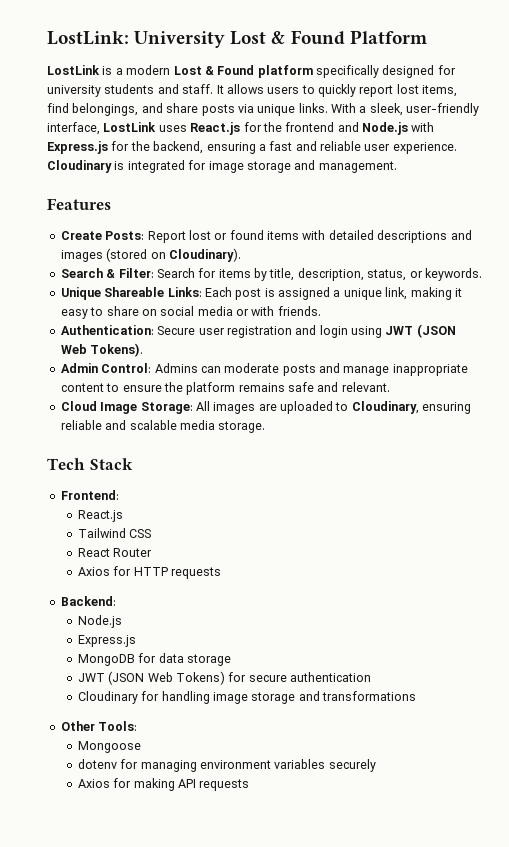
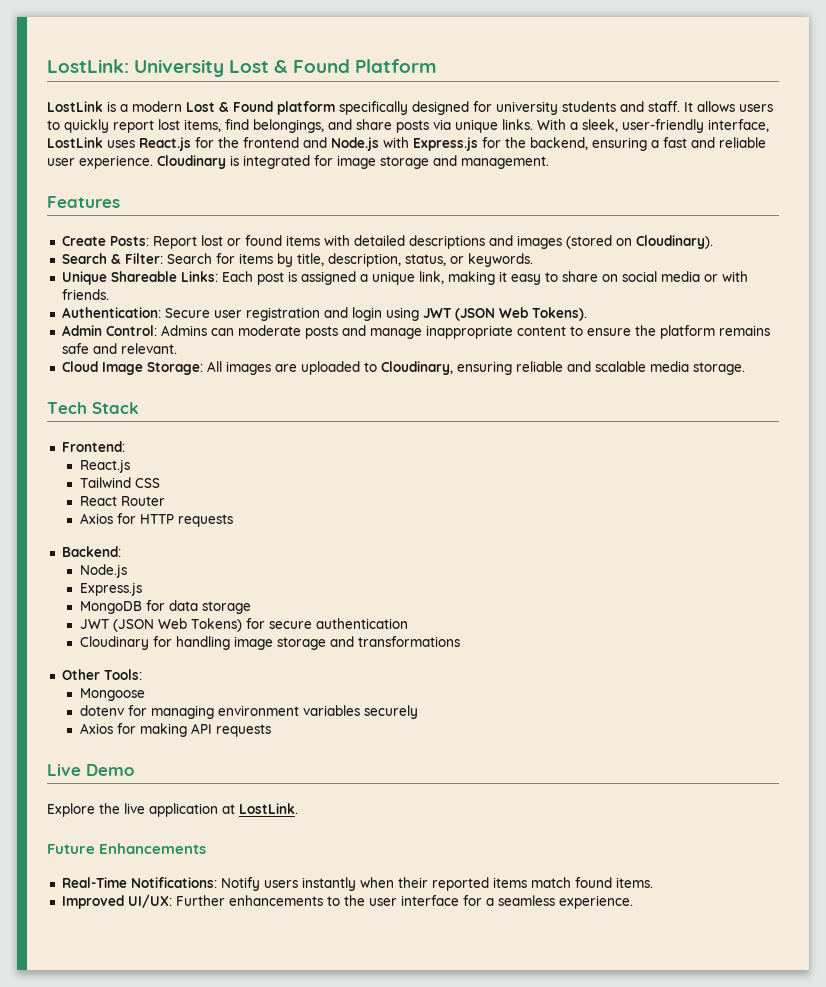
+ Live Demo
+ Explore the live application at LostLink.
+ Future Enhancements
+ Real-Time Notifications: Notify users instantly when their reported items match found items.
+ Improved UI/UX: Further enhancements to the user interface for a seamless experience.

